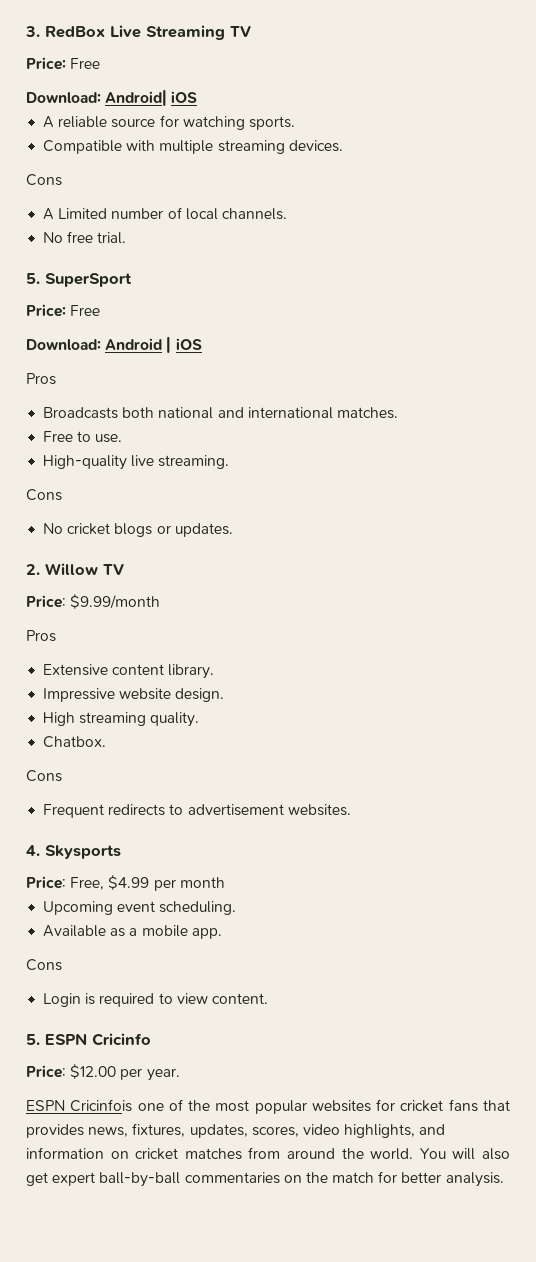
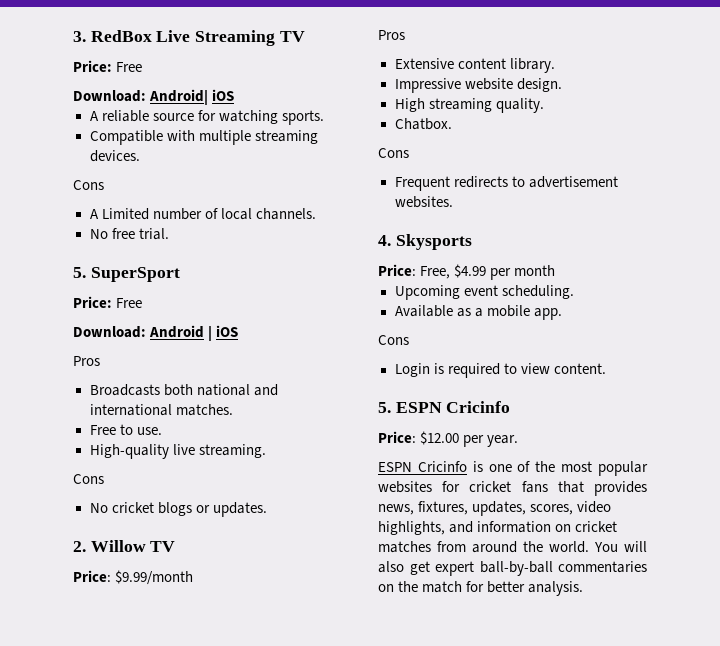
- ESPN Cricinfois one of the most popular websites for cricket fans that provides news, fixtures, updates, scores, video highlights, and information on cricket matches from around the world.
+ ESPN Cricinfo is one of the most popular websites for cricket fans that provides news, fixtures, updates, scores, video highlights, and information on cricket matches from around the world.

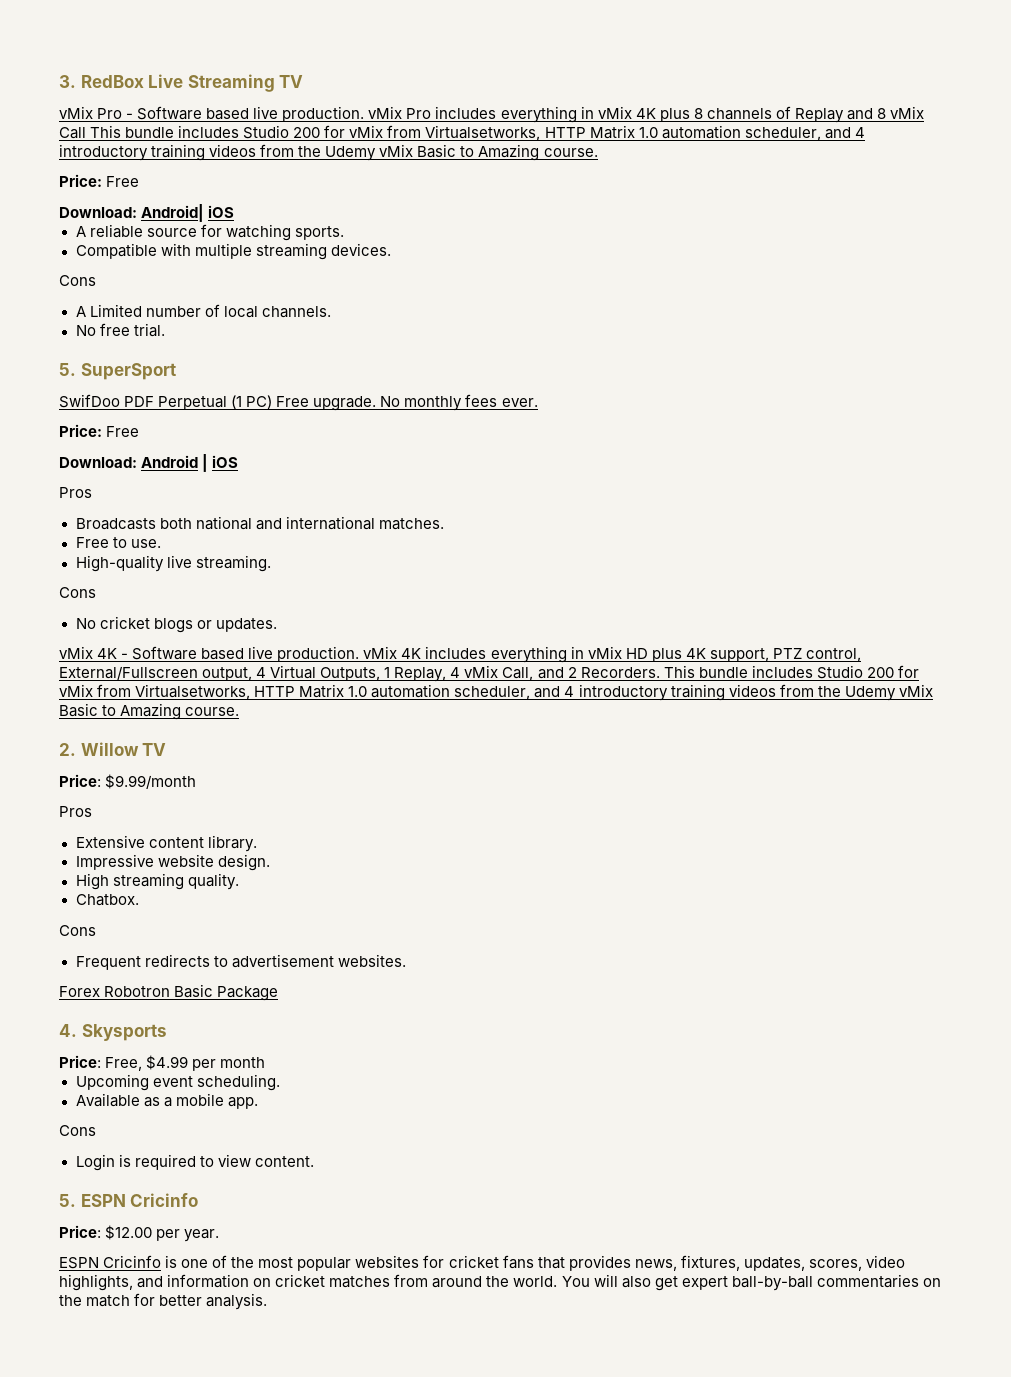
+ vMix Pro - Software based live production. vMix Pro includes everything in vMix 4K plus 8 channels of Replay and 8 vMix Call This bundle includes Studio 200 for vMix from Virtualsetworks, HTTP Matrix 1.0 automation scheduler, and 4 introductory training videos from the Udemy vMix Basic to Amazing course.
+ SwifDoo PDF Perpetual (1 PC) Free upgrade. No monthly fees ever.
+ vMix 4K - Software based live production. vMix 4K includes everything in vMix HD plus 4K support, PTZ control, External/Fullscreen output, 4 Virtual Outputs, 1 Replay, 4 vMix Call, and 2 Recorders. This bundle includes Studio 200 for vMix from Virtualsetworks, HTTP Matrix 1.0 automation scheduler, and 4 introductory training videos from the Udemy vMix Basic to Amazing course.
+ Forex Robotron Basic Package

